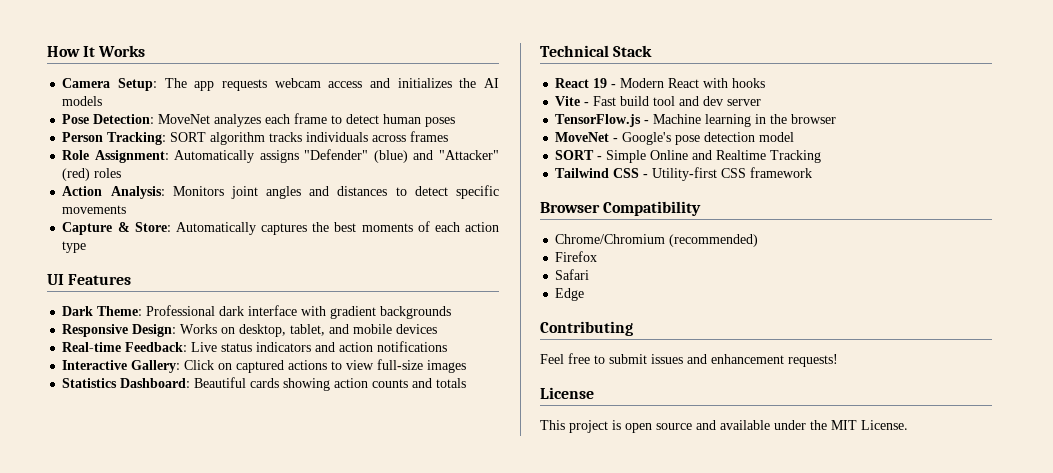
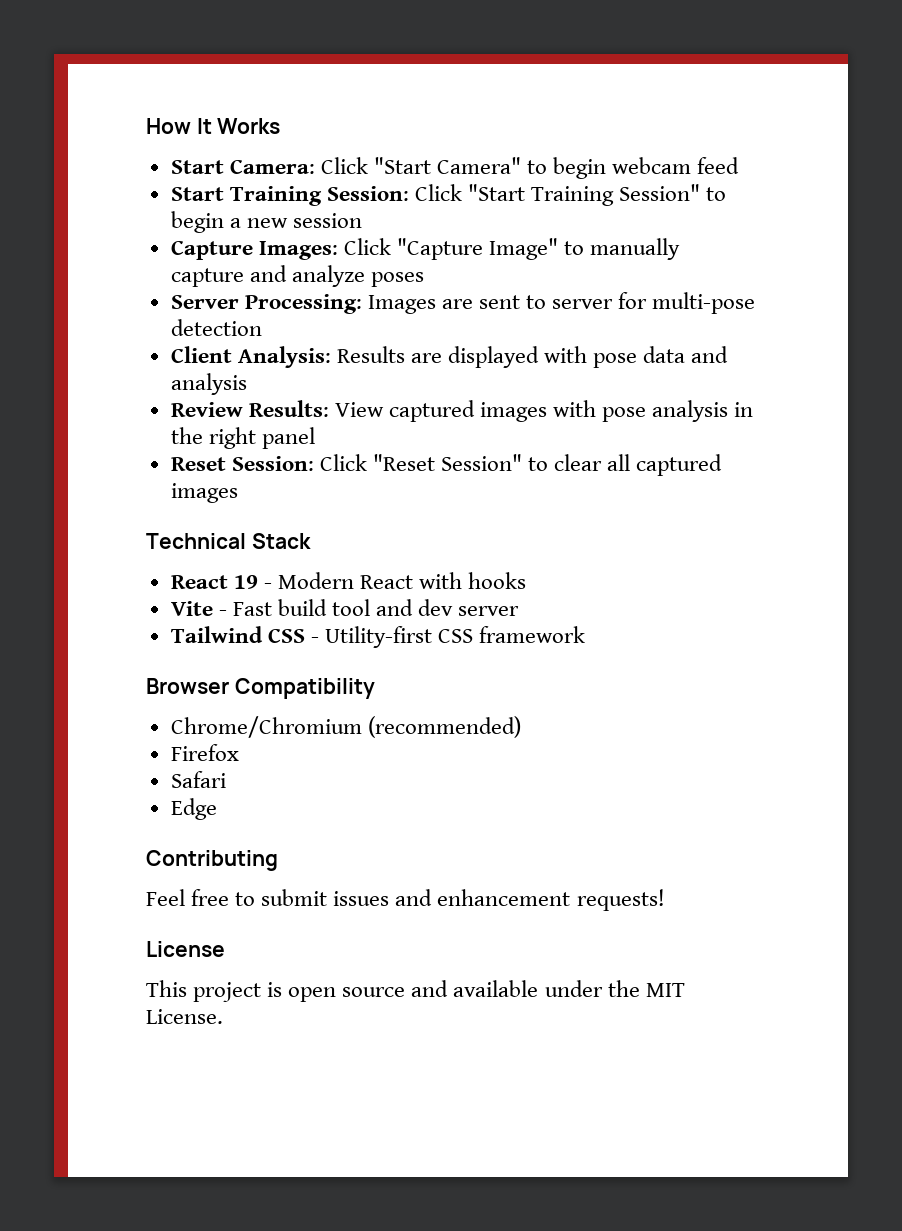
- Camera Setup: The app requests webcam access and initializes the AI models
- Pose Detection: MoveNet analyzes each frame to detect human poses
- Person Tracking: SORT algorithm tracks individuals across frames
- Role Assignment: Automatically assigns "Defender" (blue) and "Attacker" (red) roles
- Action Analysis: Monitors joint angles and distances to detect specific movements
- Capture & Store: Automatically captures the best moments of each action type
- UI Features
- Dark Theme: Professional dark interface with gradient backgrounds
- Responsive Design: Works on desktop, tablet, and mobile devices
- Real-time Feedback: Live status indicators and action notifications
- Interactive Gallery: Click on captured actions to view full-size images
- Statistics Dashboard: Beautiful cards showing action counts and totals
+ Start Camera: Click "Start Camera" to begin webcam feed
+ Start Training Session: Click "Start Training Session" to begin a new session
+ Capture Images: Click "Capture Image" to manually capture and analyze poses
+ Server Processing: Images are sent to server for multi-pose detection
+ Client Analysis: Results are displayed with pose data and analysis
+ Review Results: View captured images with pose analysis in the right panel
+ Reset Session: Click "Reset Session" to clear all captured images
- TensorFlow.js - Machine learning in the browser
- MoveNet - Google's pose detection model
- SORT - Simple Online and Realtime Tracking

